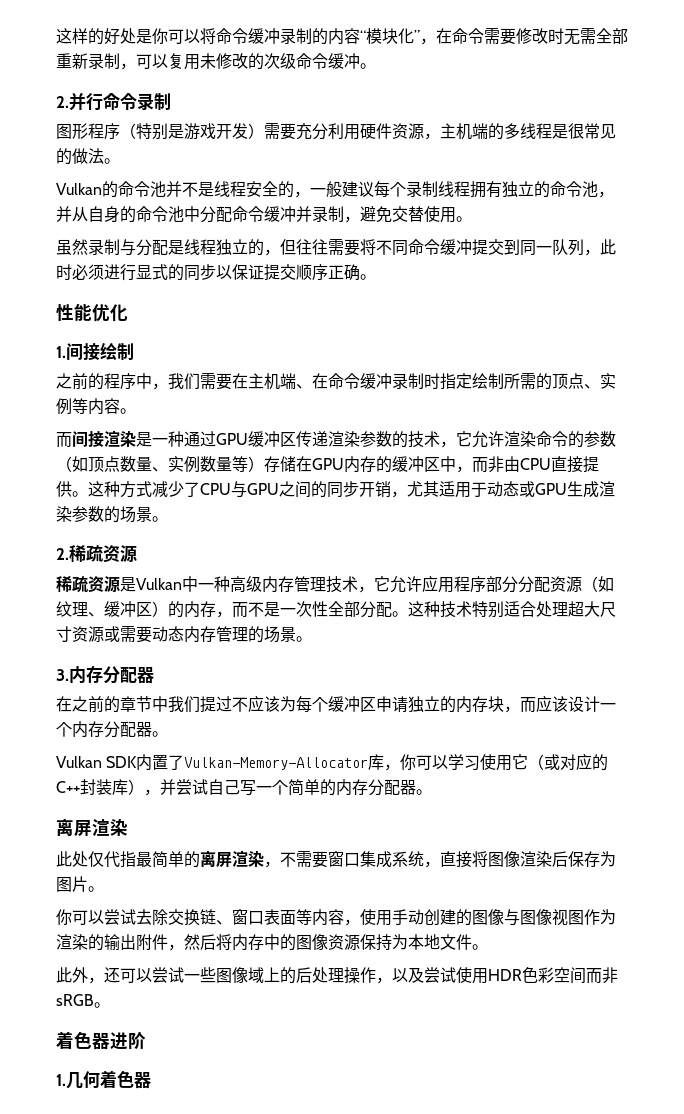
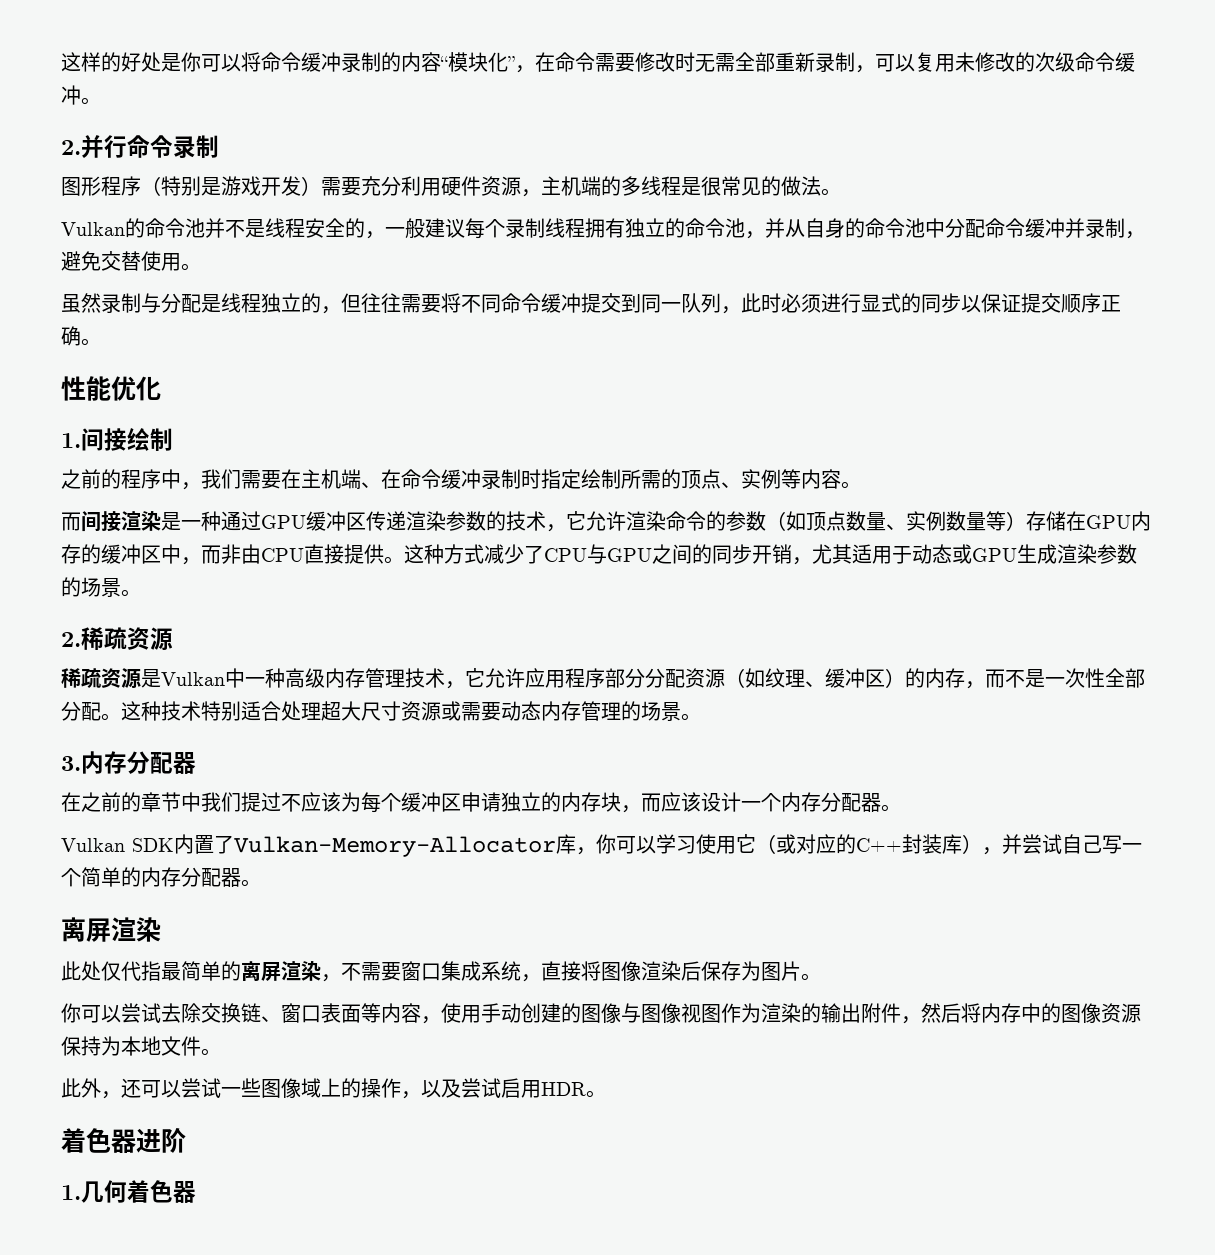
- 此外，还可以尝试一些图像域上的后处理操作，以及尝试使用HDR色彩空间而非sRGB。
+ 此外，还可以尝试一些图像域上的操作，以及尝试启用HDR。

